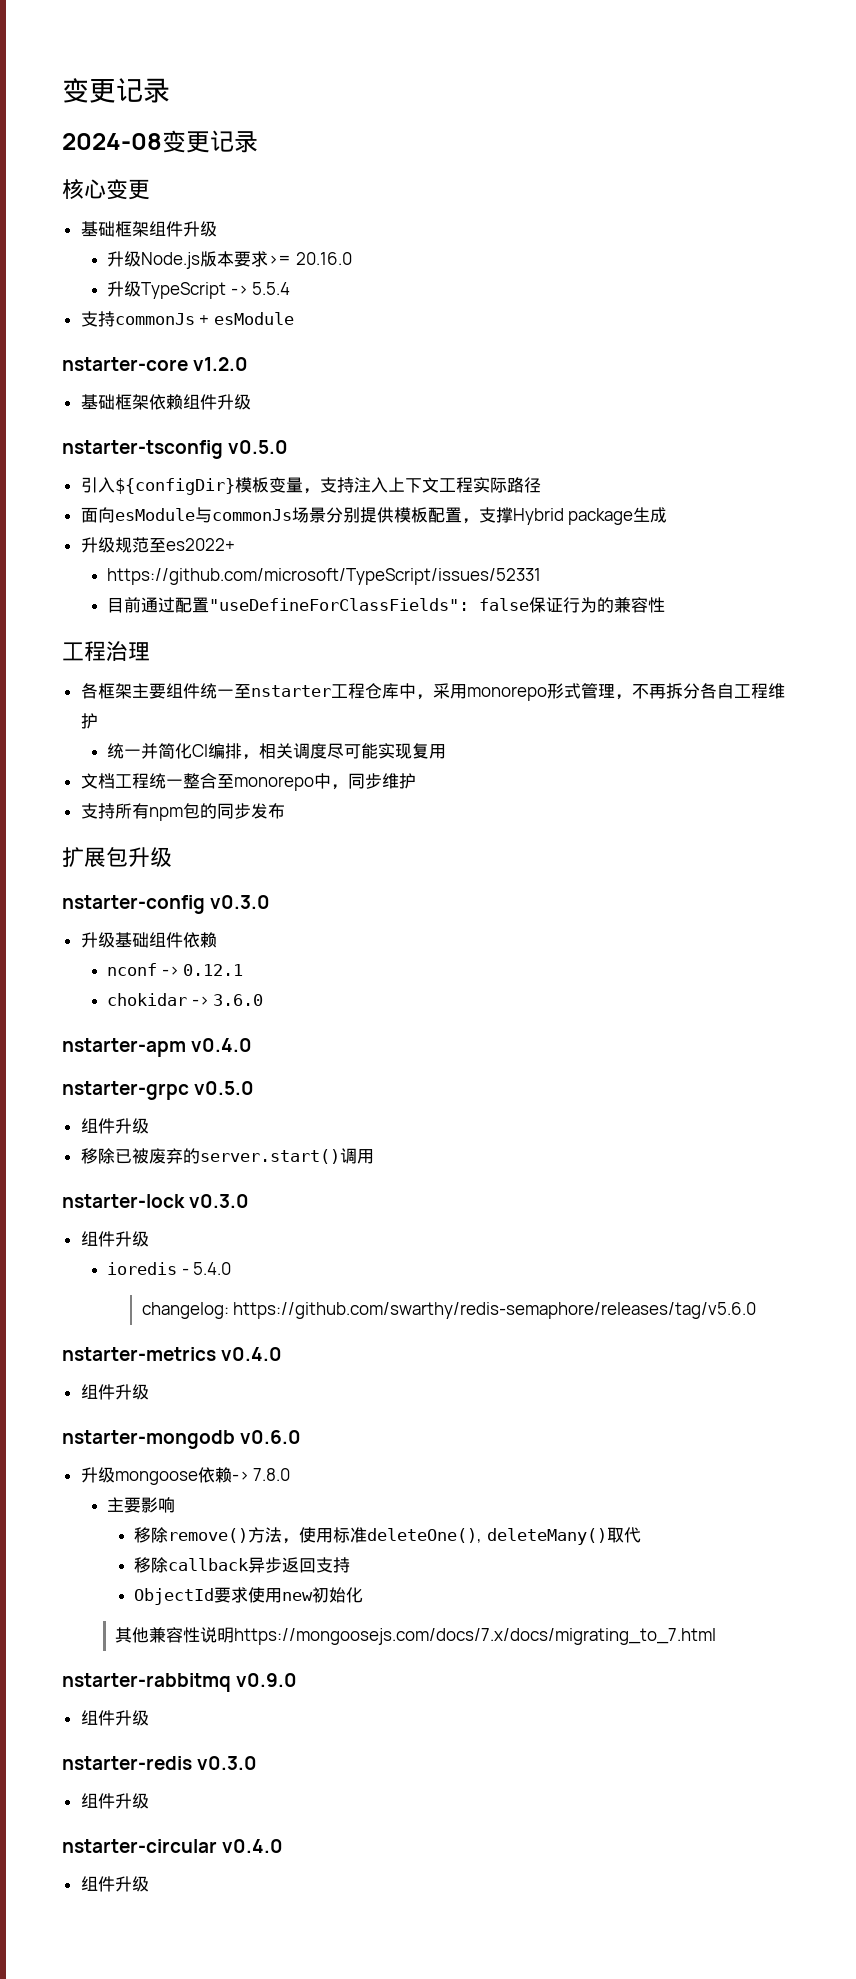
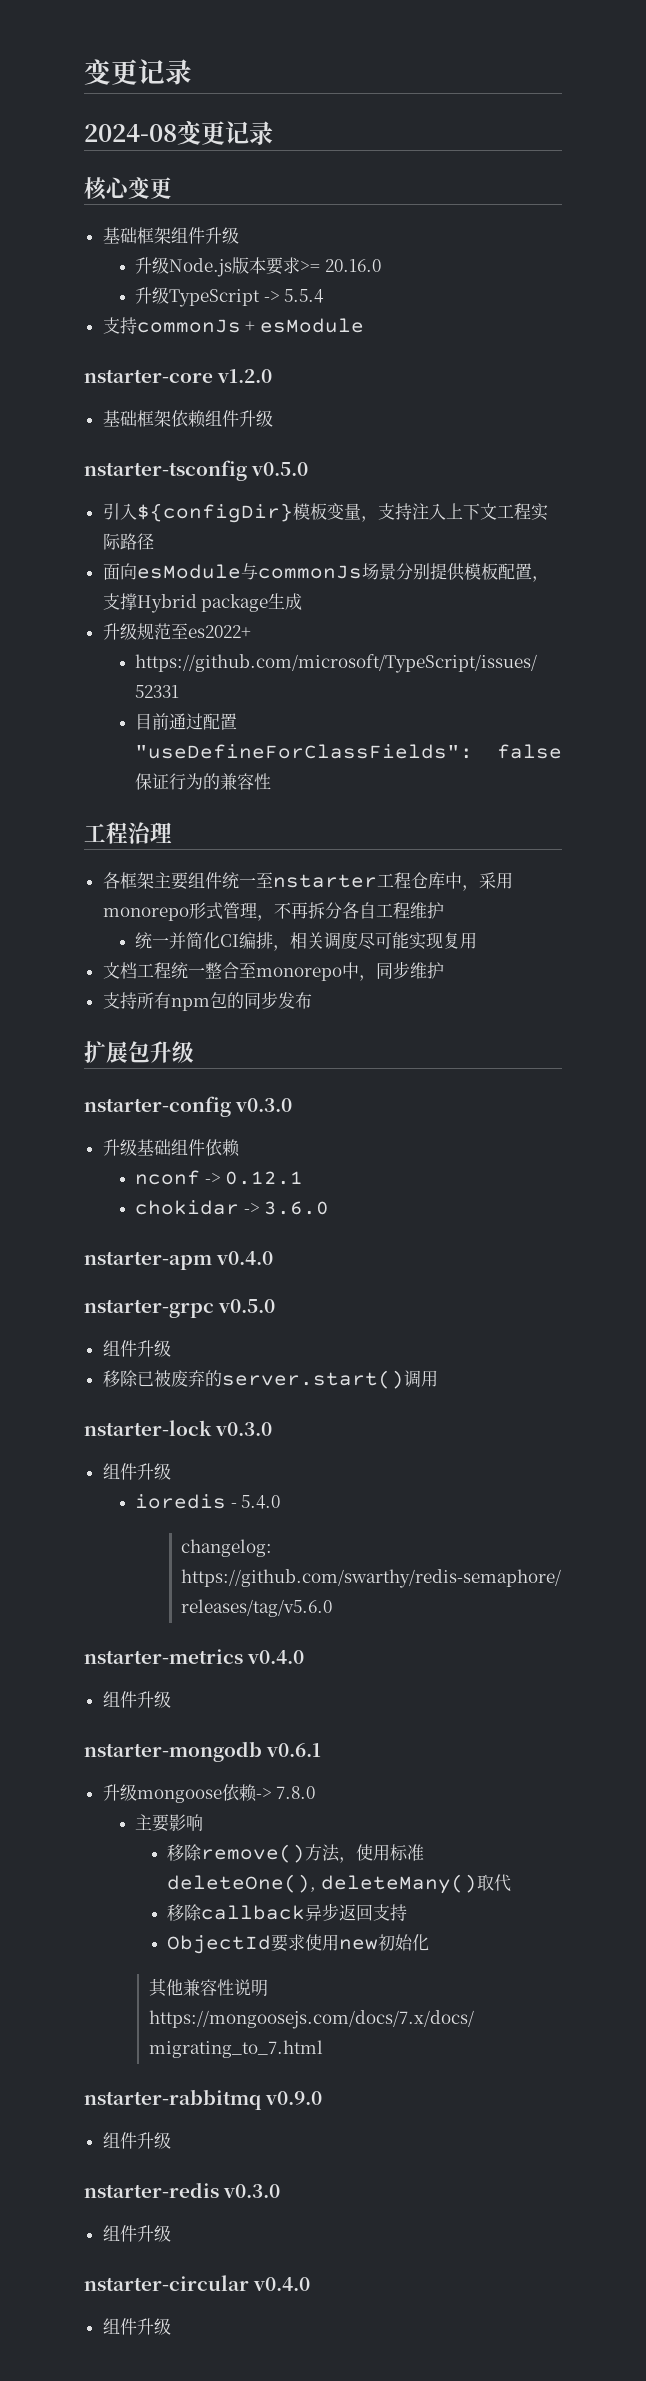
- nstarter-mongodb v0.6.0
+ nstarter-mongodb v0.6.1

